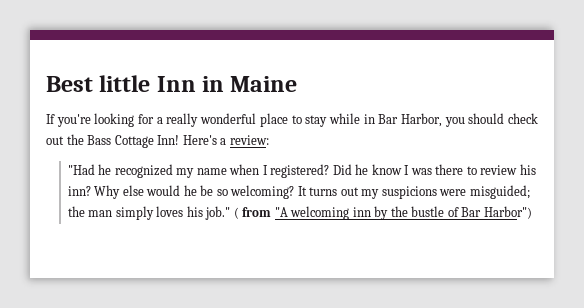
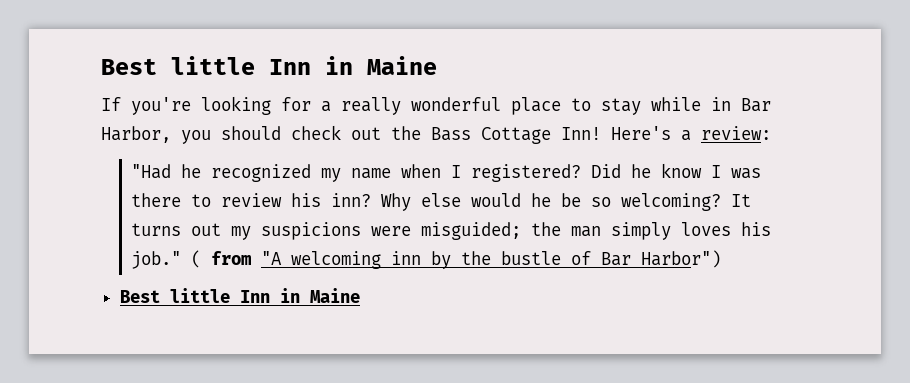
  ( from "A welcoming inn by the bustle of Bar Harbor")
+ Best little Inn in Maine

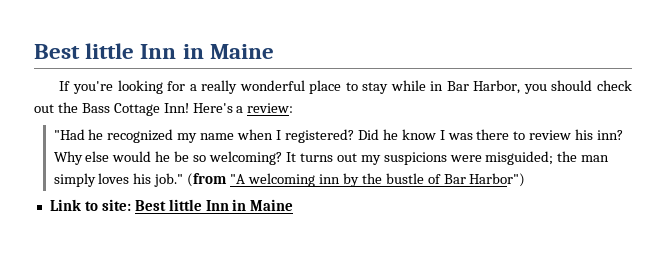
- ( from "A welcoming inn by the bustle of Bar Harbor")
- Best little Inn in Maine
+ (from "A welcoming inn by the bustle of Bar Harbor")
+ Link to site: Best little Inn in Maine

